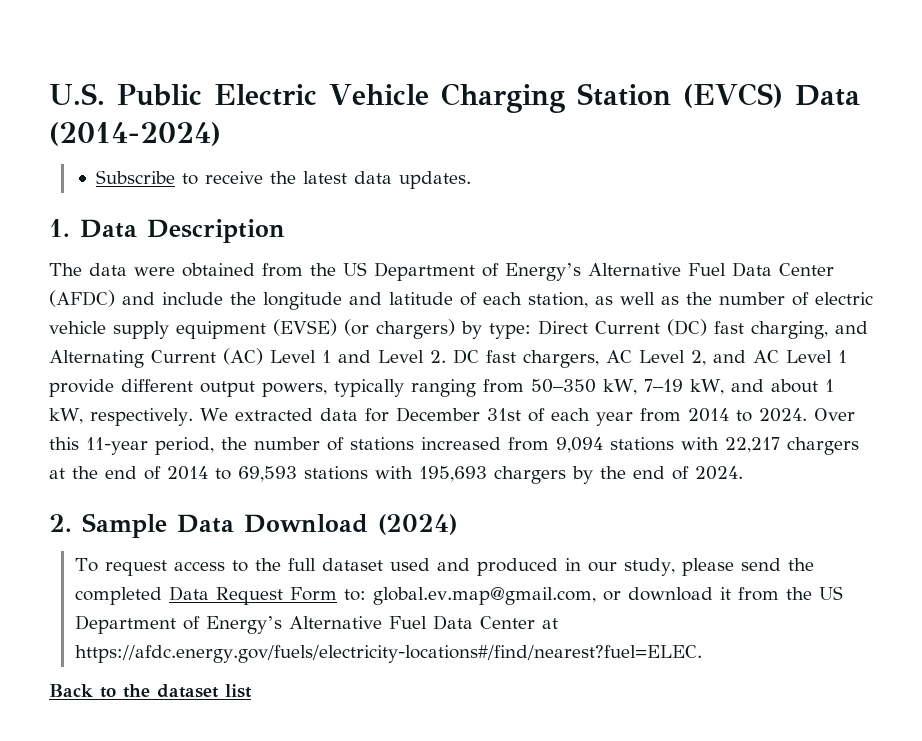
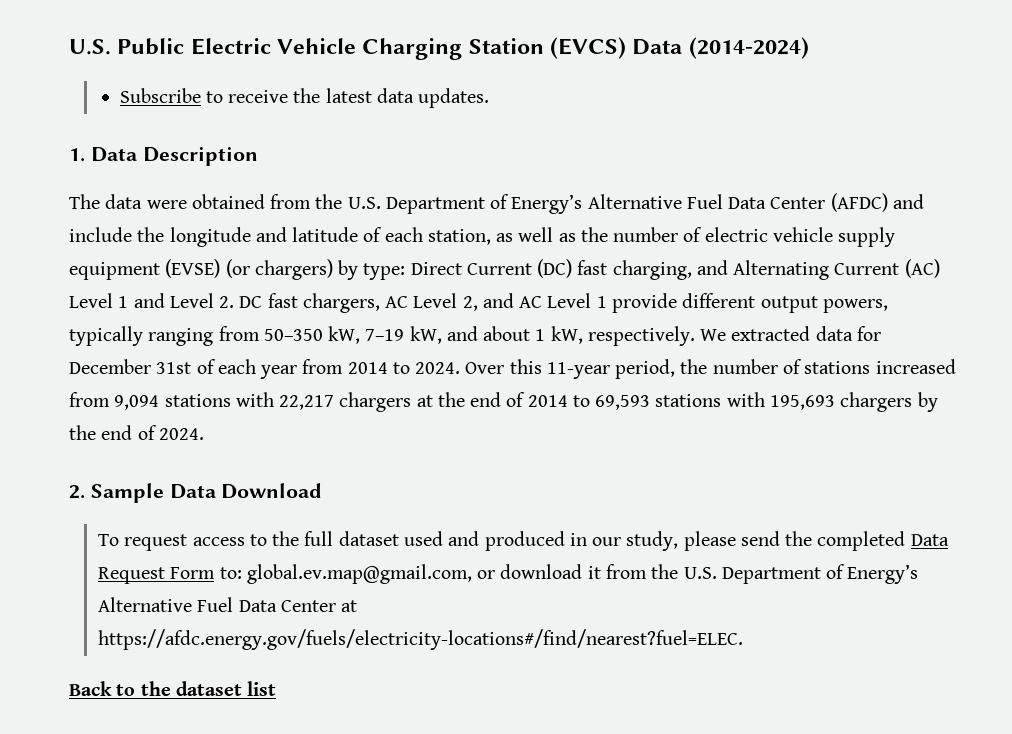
- The data were obtained from the US Department of Energy’s Alternative Fuel Data Center (AFDC) and include the longitude and latitude of each station, as well as the number of electric vehicle supply equipment (EVSE) (or chargers) by type:
+ The data were obtained from the U.S. Department of Energy’s Alternative Fuel Data Center (AFDC) and include the longitude and latitude of each station, as well as the number of electric vehicle supply equipment (EVSE) (or chargers) by type:
- 2. Sample Data Download (2024)
+ 2. Sample Data Download
- To request access to the full dataset used and produced in our study, please send the completed Data Request Form to: global.ev.map@gmail.com, or download it from the US Department of Energy’s Alternative Fuel Data Center at https://afdc.energy.gov/fuels/electricity-locations#/find/nearest?fuel=ELEC.
+ To request access to the full dataset used and produced in our study, please send the completed Data Request Form to: global.ev.map@gmail.com, or download it from the U.S. Department of Energy’s Alternative Fuel Data Center at https://afdc.energy.gov/fuels/electricity-locations#/find/nearest?fuel=ELEC.

